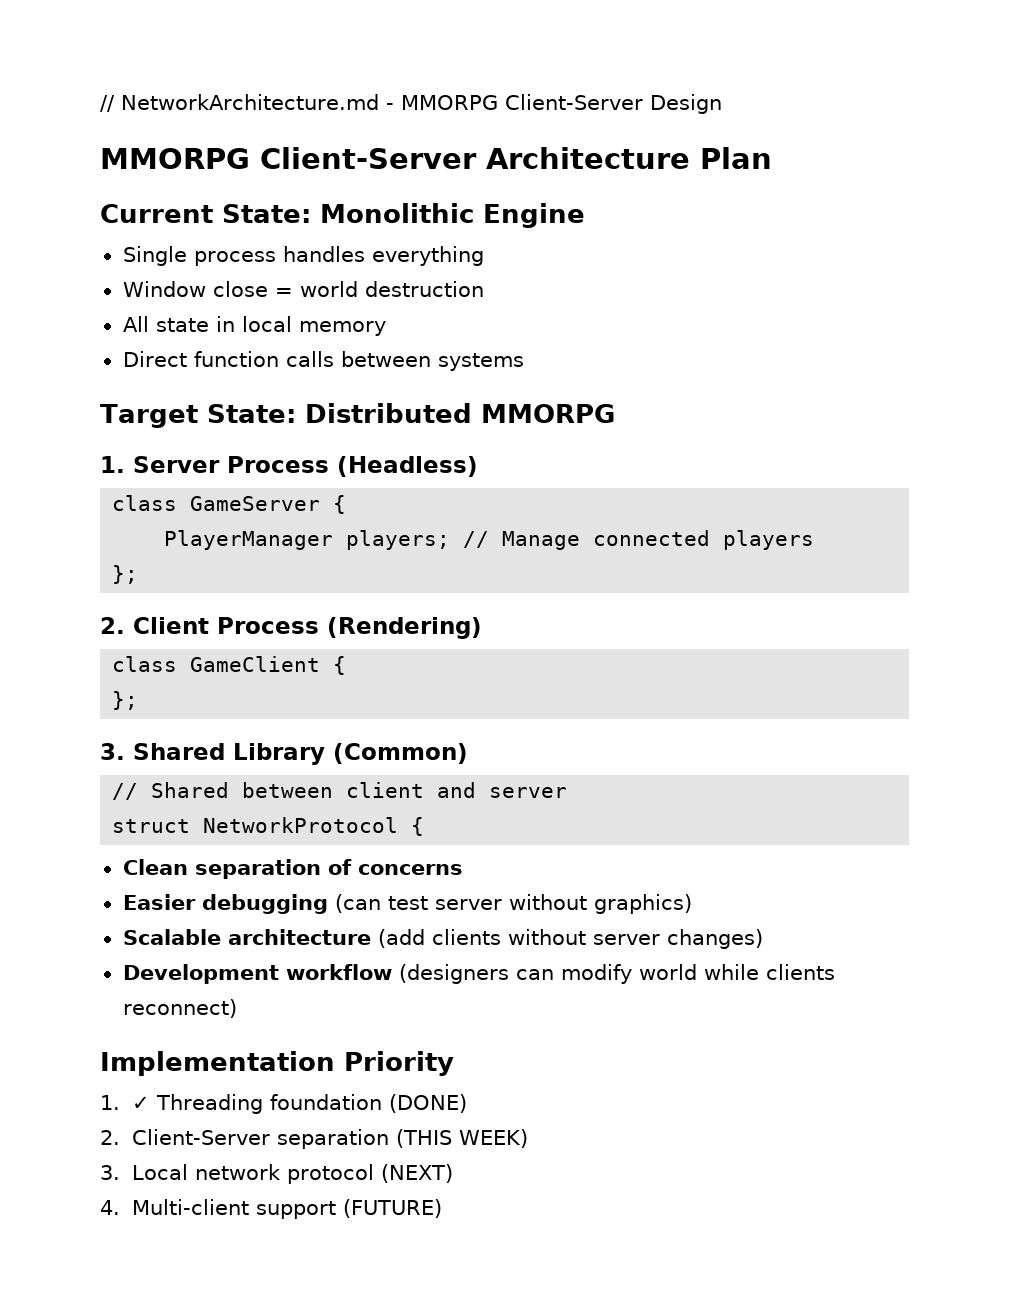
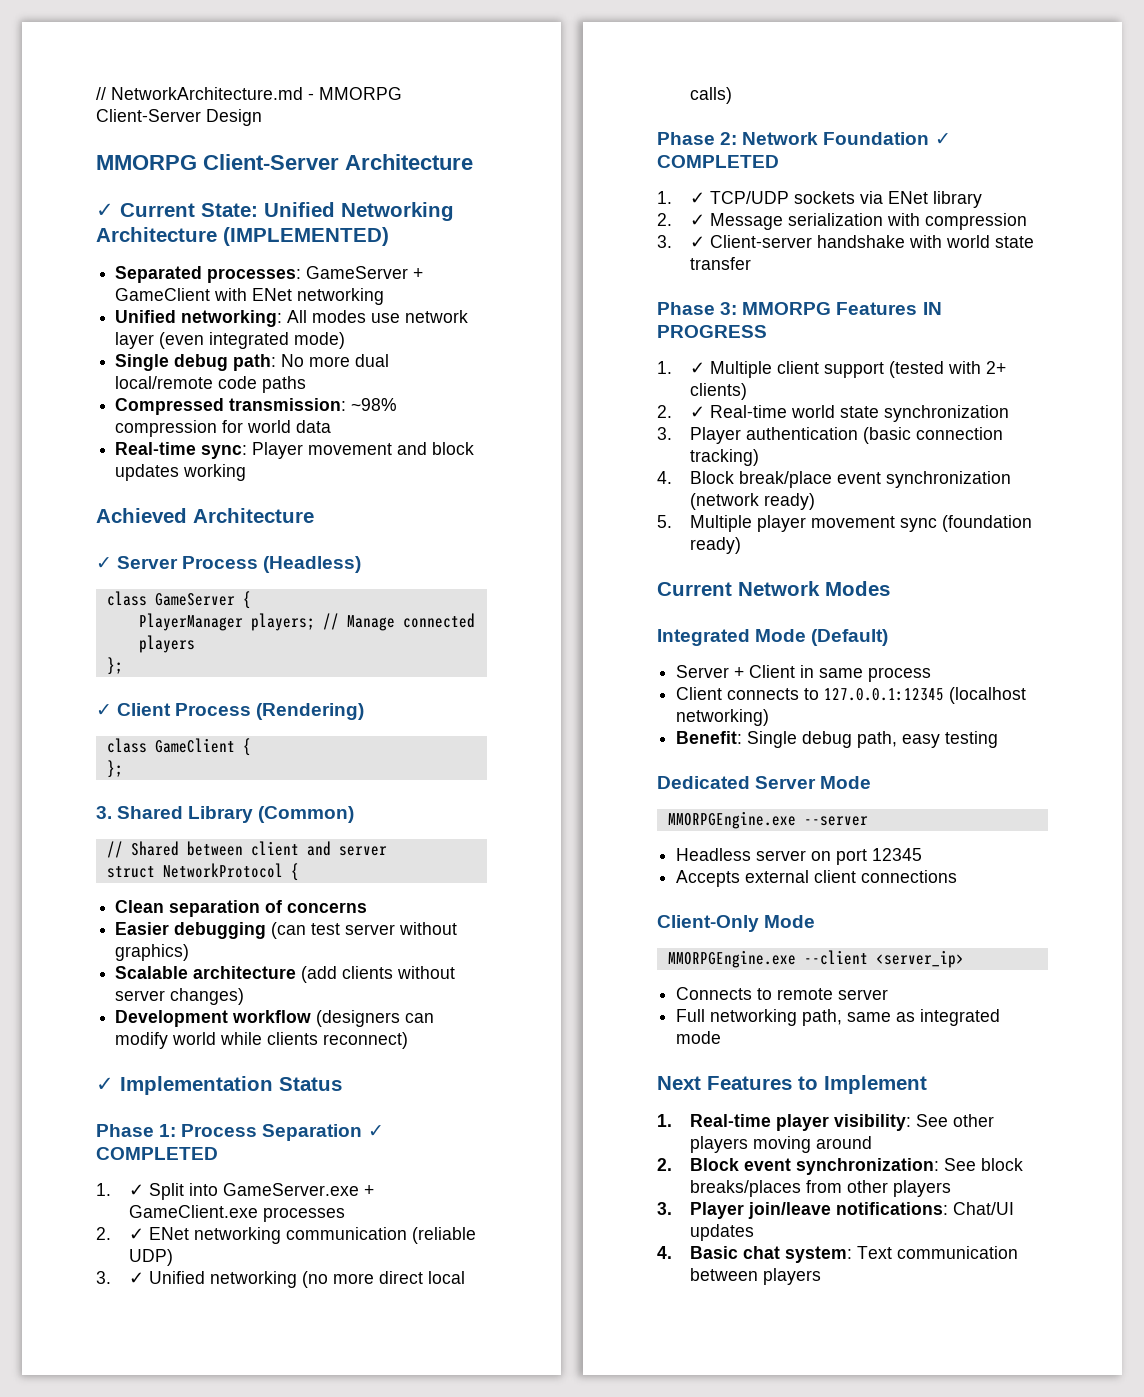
- MMORPG Client-Server Architecture Plan
- Current State: Monolithic Engine
- Single process handles everything
- Window close = world destruction
- All state in local memory
- Direct function calls between systems
- Target State: Distributed MMORPG
- 1. Server Process (Headless)
+ MMORPG Client-Server Architecture
+ ✓ Current State: Unified Networking Architecture (IMPLEMENTED)
+ Separated processes: GameServer + GameClient with ENet networking
+ Unified networking: All modes use network layer (even integrated mode)
+ Single debug path: No more dual local/remote code paths
+ Compressed transmission: ~98% compression for world data
+ Real-time sync: Player movement and block updates working
+ Achieved Architecture
+ ✓ Server Process (Headless)
- 2. Client Process (Rendering)
+ ✓ Client Process (Rendering)
- Implementation Priority
- 1. ✓ Threading foundation (DONE)
- 2. Client-Server separation (THIS WEEK)
- 3. Local network protocol (NEXT)
- 4. Multi-client support (FUTURE)
+ ✓ Implementation Status
+ Phase 1: Process Separation ✓ COMPLETED
+ 1. ✓ Split into GameServer.exe + GameClient.exe processes
+ 2. ✓ ENet networking communication (reliable UDP)
+ 3. ✓ Unified networking (no more direct local calls)
+ Phase 2: Network Foundation ✓ COMPLETED
+ 1. ✓ TCP/UDP sockets via ENet library
+ 2. ✓ Message serialization with compression
+ 3. ✓ Client-server handshake with world state transfer
+ Phase 3: MMORPG Features IN PROGRESS
+ 1. ✓ Multiple client support (tested with 2+ clients)
+ 2. ✓ Real-time world state synchronization
+ 3. Player authentication (basic connection tracking)
+ 4. Block break/place event synchronization (network ready)
+ 5. Multiple player movement sync (foundation ready)
+ Current Network Modes
+ Integrated Mode (Default)
+ Server + Client in same process
+ Client connects to 127.0.0.1:12345 (localhost networking)
+ Benefit: Single debug path, easy testing
+ Dedicated Server Mode
+ MMORPGEngine.exe --server
+ Headless server on port 12345
+ Accepts external client connections
+ Client-Only Mode
+ MMORPGEngine.exe --client <server_ip>
+ Connects to remote server
+ Full networking path, same as integrated mode
+ Next Features to Implement
+ 1. Real-time player visibility: See other players moving around
+ 2. Block event synchronization: See block breaks/places from other players
+ 3. Player join/leave notifications: Chat/UI updates
+ 4. Basic chat system: Text communication between players

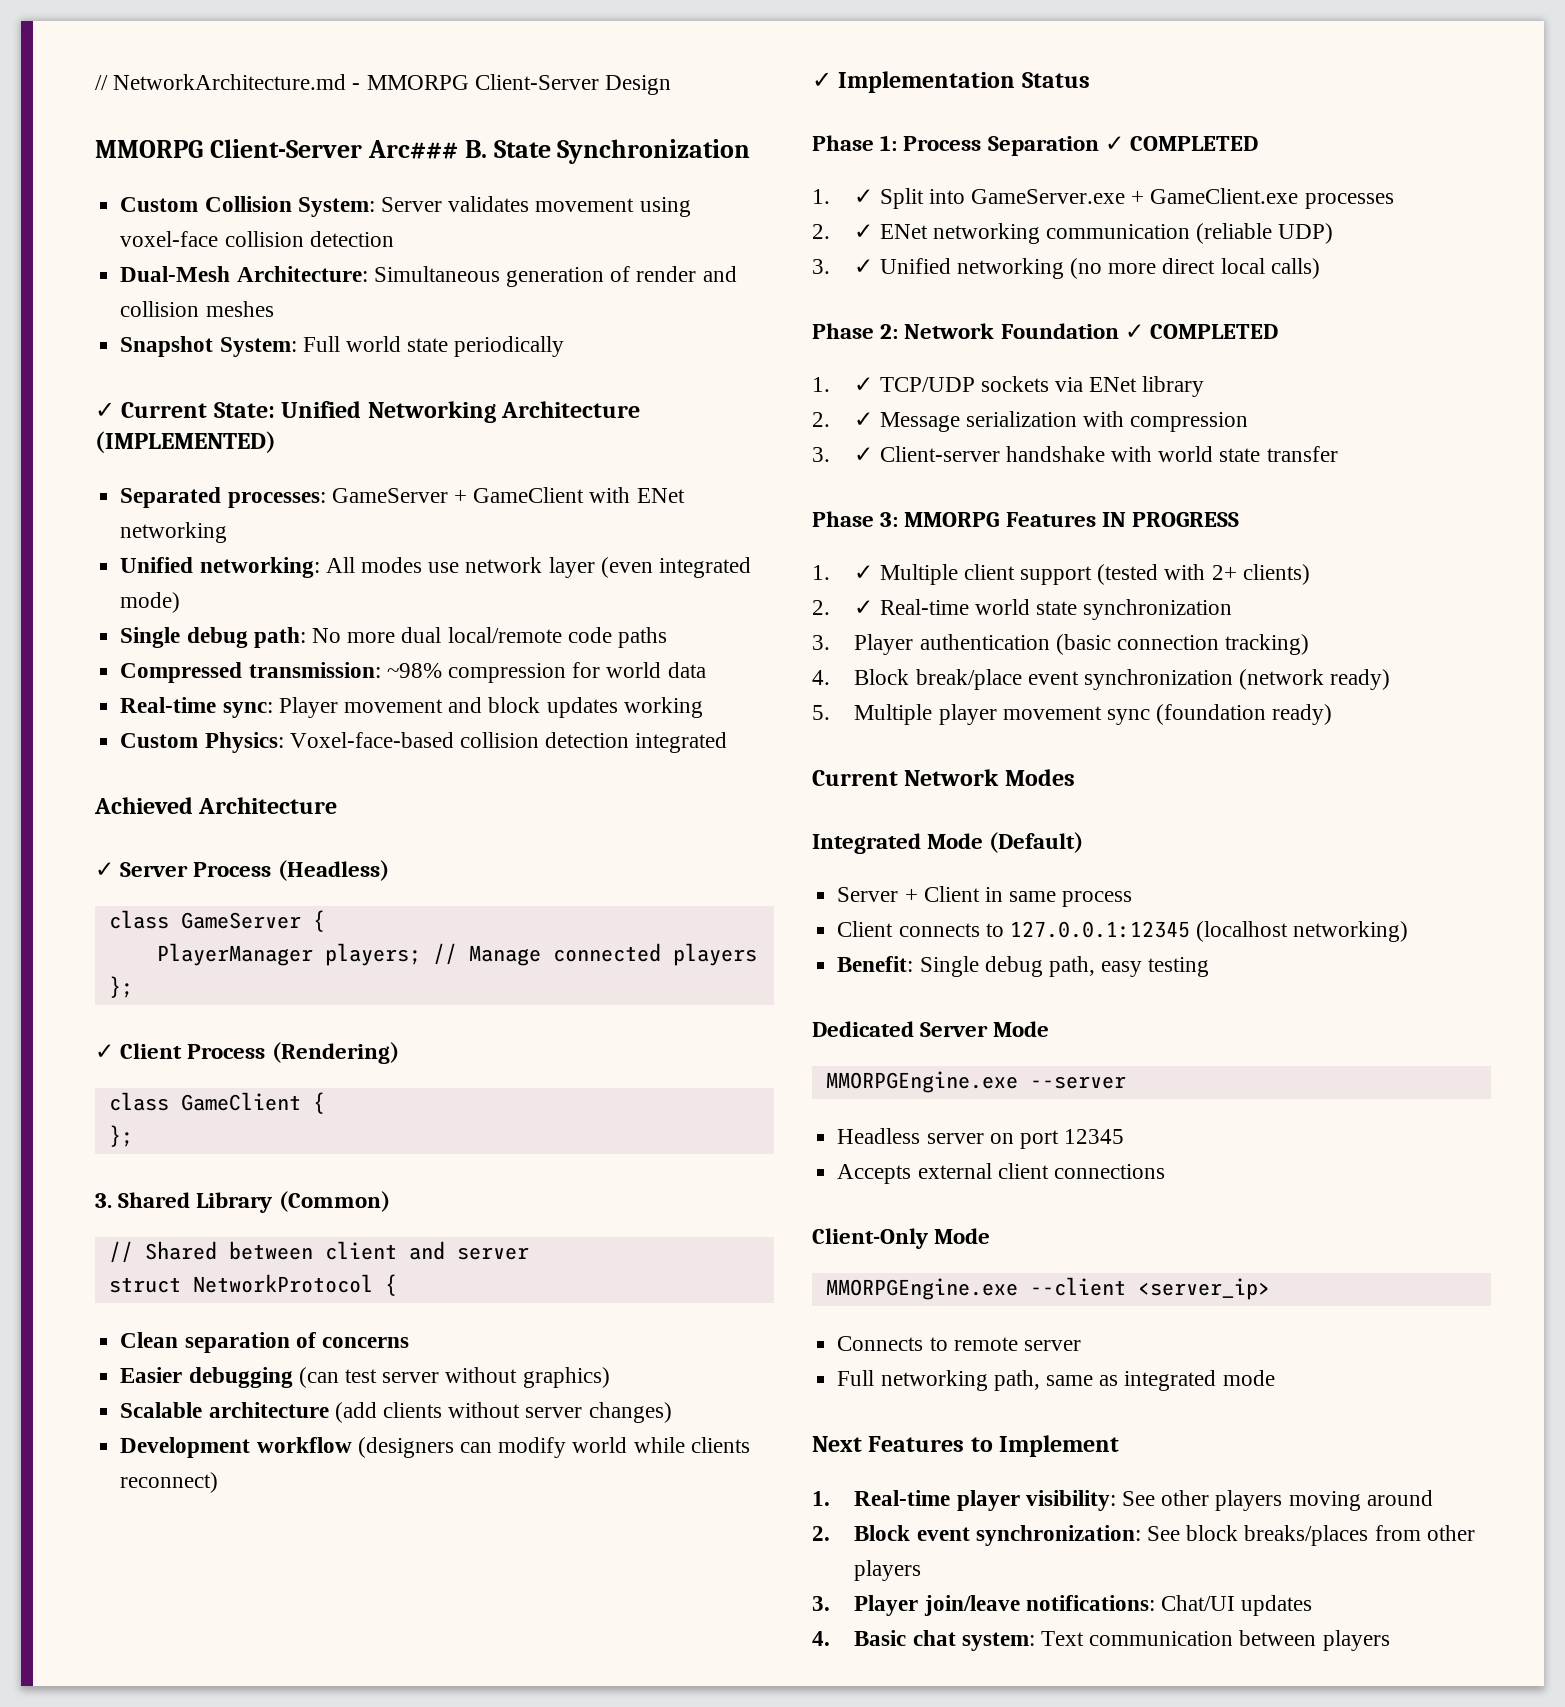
- MMORPG Client-Server Architecture
+ MMORPG Client-Server Arc### B. State Synchronization
+ Custom Collision System: Server validates movement using voxel-face collision detection
+ Dual-Mesh Architecture: Simultaneous generation of render and collision meshes
+ Snapshot System: Full world state periodically
+ Custom Physics: Voxel-face-based collision detection integrated

